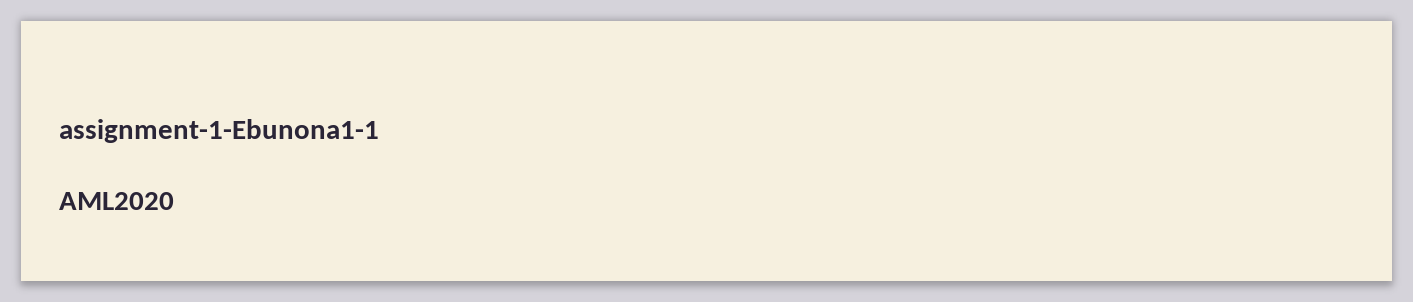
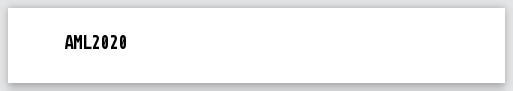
- assignment-1-Ebunona1-1

